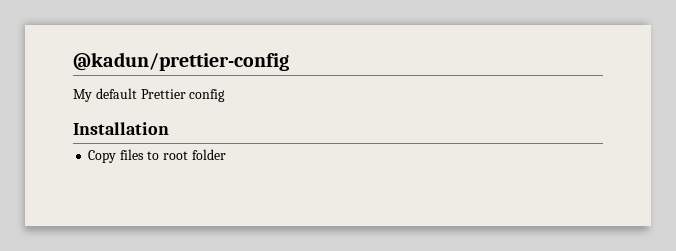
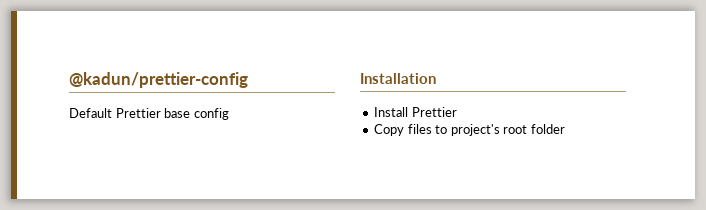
- My default Prettier config
+ Default Prettier base config
+ Install Prettier
- Copy files to root folder
+ Copy files to project's root folder

